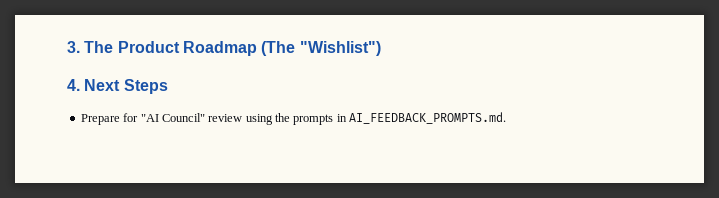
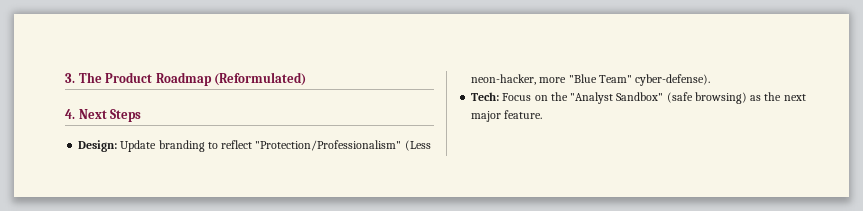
- 3. The Product Roadmap (The "Wishlist")
+ 3. The Product Roadmap (Reformulated)
- Prepare for "AI Council" review using the prompts in AI_FEEDBACK_PROMPTS.md.
+ Design: Update branding to reflect "Protection/Professionalism" (Less neon-hacker, more "Blue Team" cyber-defense).
+ Tech: Focus on the "Analyst Sandbox" (safe browsing) as the next major feature.

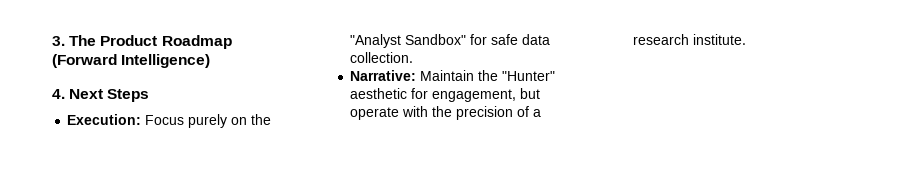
- 3. The Product Roadmap (Reformulated)
+ 3. The Product Roadmap (Forward Intelligence)
- Design: Update branding to reflect "Protection/Professionalism" (Less neon-hacker, more "Blue Team" cyber-defense).
- Tech: Focus on the "Analyst Sandbox" (safe browsing) as the next major feature.
+ Execution: Focus purely on the "Analyst Sandbox" for safe data collection.
+ Narrative: Maintain the "Hunter" aesthetic for engagement, but operate with the precision of a research institute.

